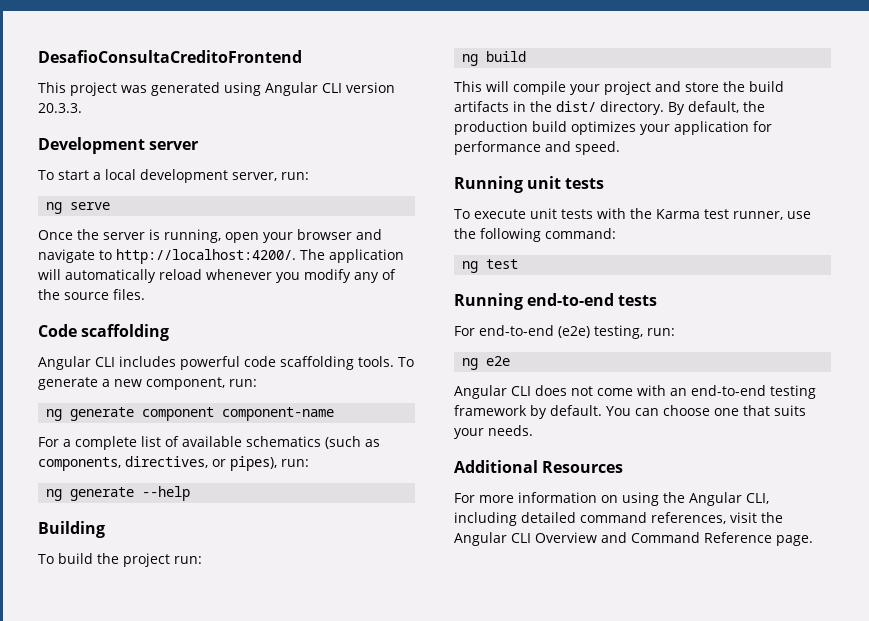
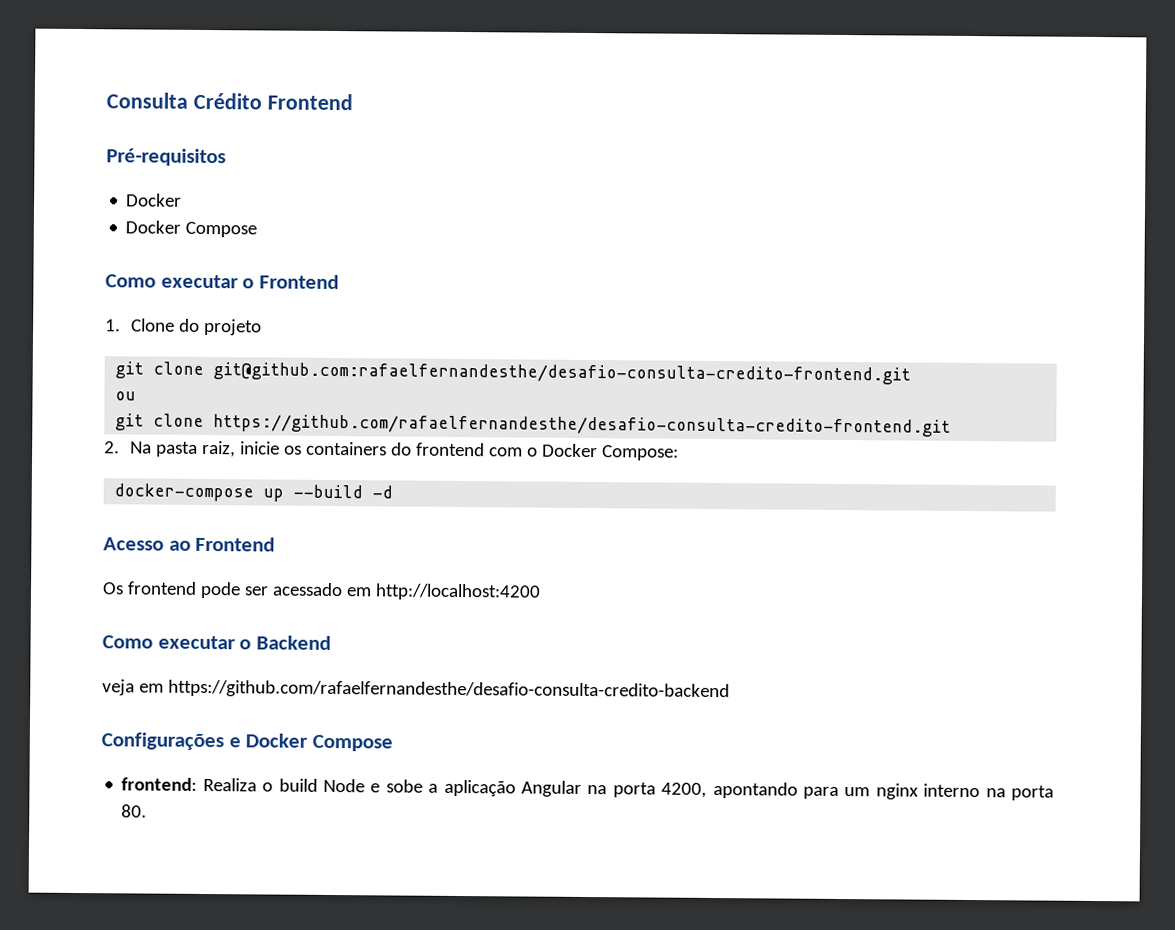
- DesafioConsultaCreditoFrontend
- This project was generated using Angular CLI version 20.3.3.
- Development server
- To start a local development server, run:
- ng serve
- Once the server is running, open your browser and navigate to http://localhost:4200/. The application will automatically reload whenever you modify any of the source files.
- Code scaffolding
- Angular CLI includes powerful code scaffolding tools. To generate a new component, run:
- ng generate component component-name
- For a complete list of available schematics (such as components, directives, or pipes), run:
- ng generate --help
- Building
- To build the project run:
- ng build
- This will compile your project and store the build artifacts in the dist/ directory. By default, the production build optimizes your application for performance and speed.
- Running unit tests
- To execute unit tests with the Karma test runner, use the following command:
- ng test
- Running end-to-end tests
- For end-to-end (e2e) testing, run:
- ng e2e
- Angular CLI does not come with an end-to-end testing framework by default. You can choose one that suits your needs.
- Additional Resources
- For more information on using the Angular CLI, including detailed command references, visit the Angular CLI Overview and Command Reference page.
+ Consulta Crédito Frontend
+ Pré-requisitos
+ Docker
+ Docker Compose
+ Como executar o Frontend
+ 1. Clone do projeto
+ git clone git@github.com:rafaelfernandesthe/desafio-consulta-credito-frontend.git
+ ou
+ git clone https://github.com/rafaelfernandesthe/desafio-consulta-credito-frontend.git
+ 2. Na pasta raiz, inicie os containers do frontend com o Docker Compose:
+ docker-compose up --build -d
+ Acesso ao Frontend
+ Os frontend pode ser acessado em http://localhost:4200
+ Como executar o Backend
+ veja em https://github.com/rafaelfernandesthe/desafio-consulta-credito-backend
+ Configurações e Docker Compose
+ frontend: Realiza o build Node e sobe a aplicação Angular na porta 4200, apontando para um nginx interno na porta 80.

